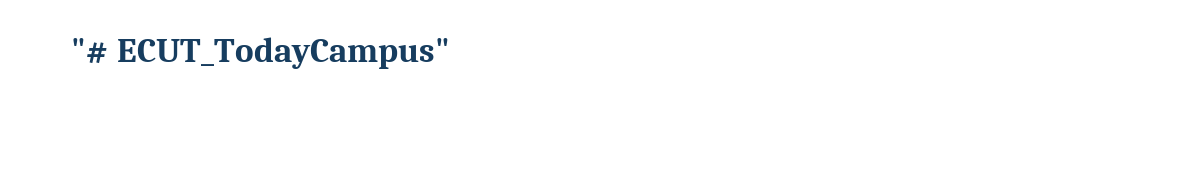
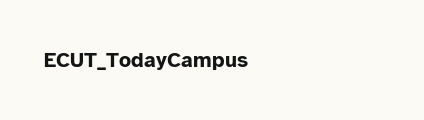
- "# ECUT_TodayCampus"
+ ECUT_TodayCampus

